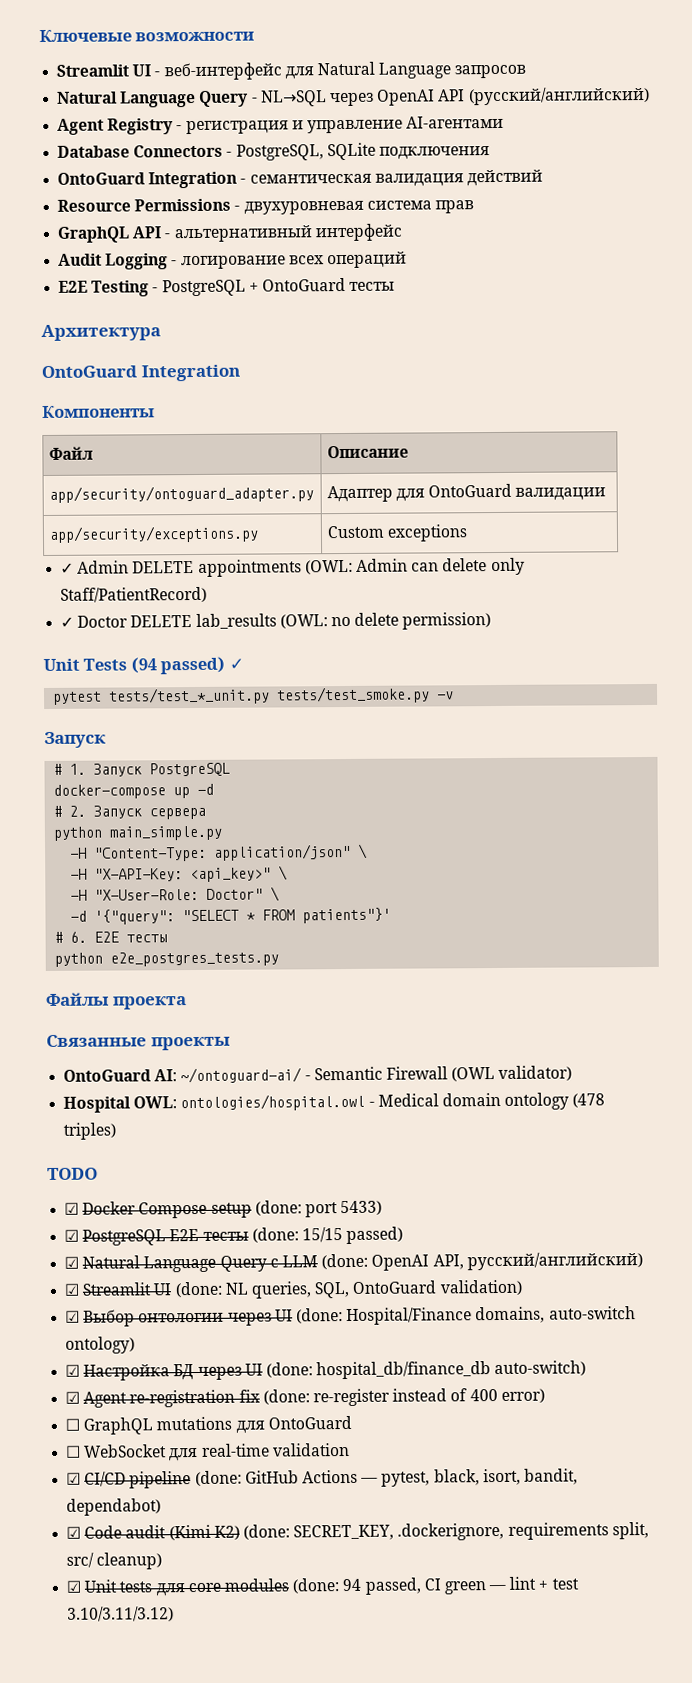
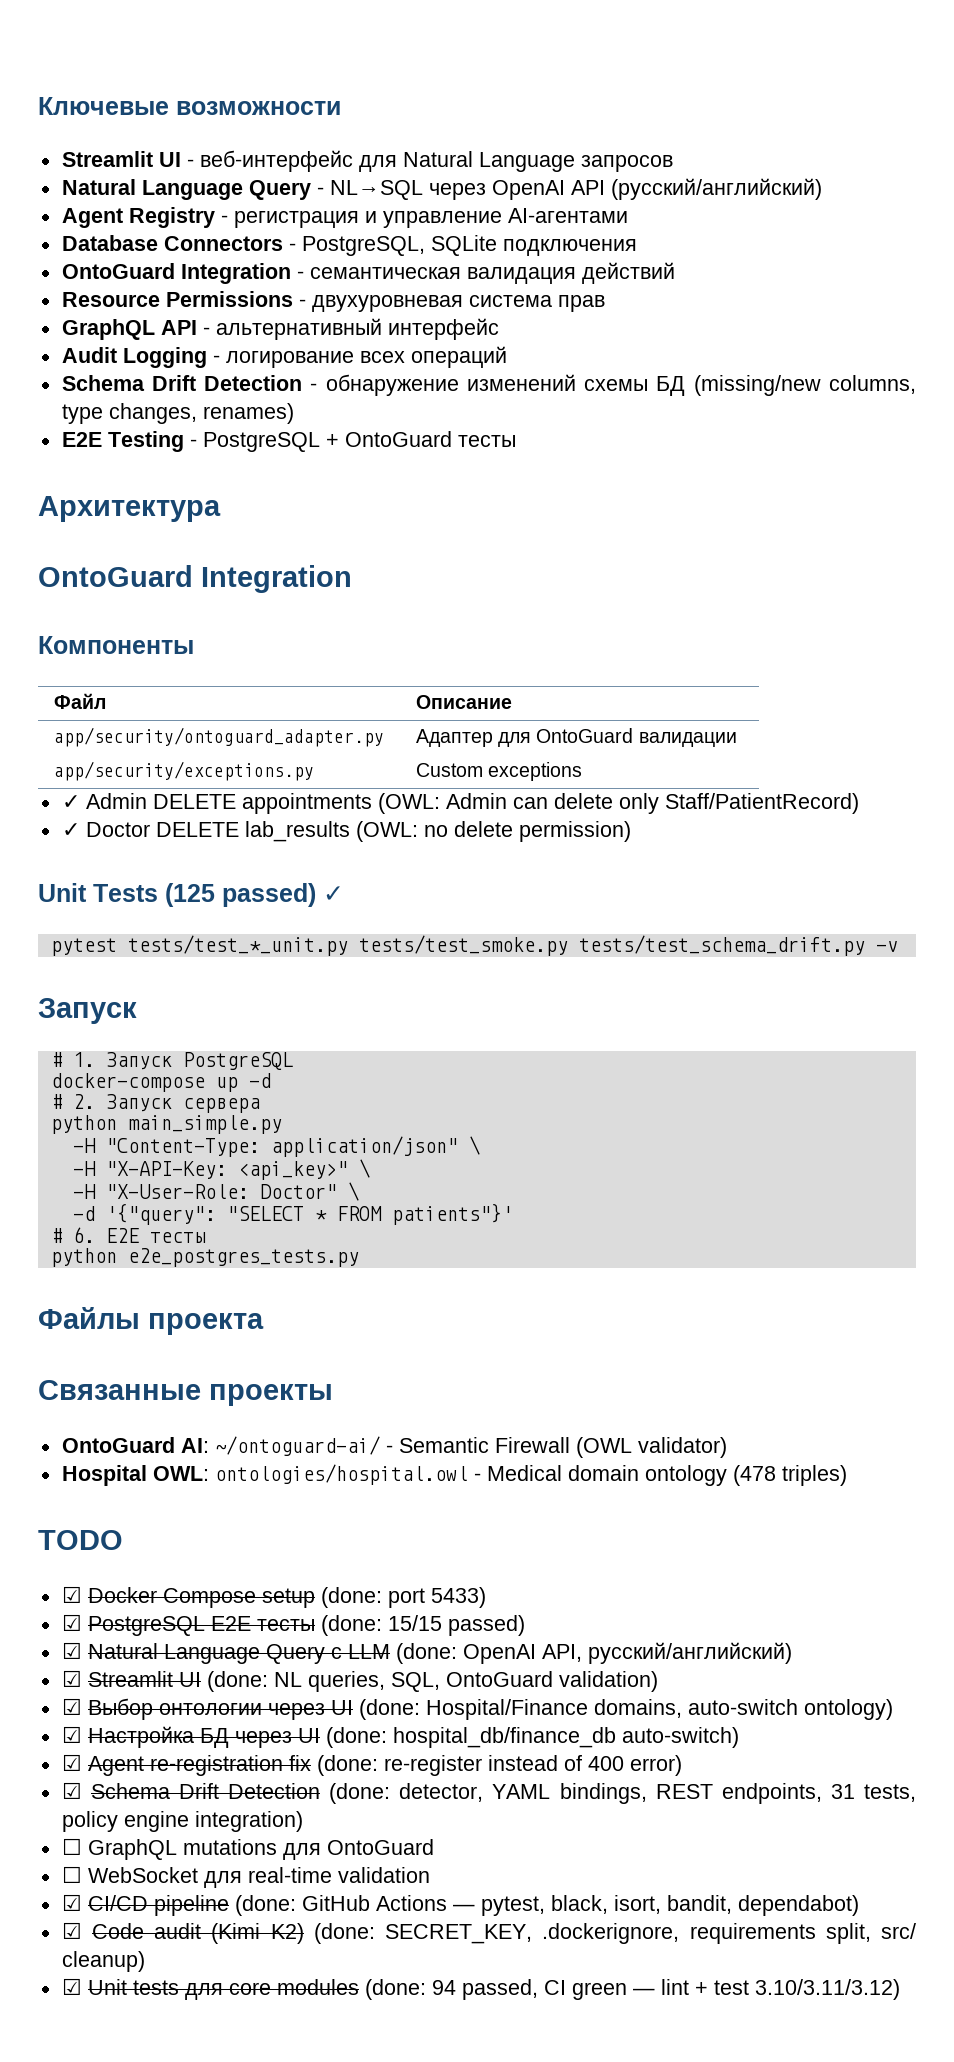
+ Schema Drift Detection - обнаружение изменений схемы БД (missing/new columns, type changes, renames)
- Unit Tests (94 passed) ✓
+ Unit Tests (125 passed) ✓
- pytest tests/test_*_unit.py tests/test_smoke.py -v
+ pytest tests/test_*_unit.py tests/test_smoke.py tests/test_schema_drift.py -v
+ ☑ Schema Drift Detection (done: detector, YAML bindings, REST endpoints, 31 tests, policy engine integration)

